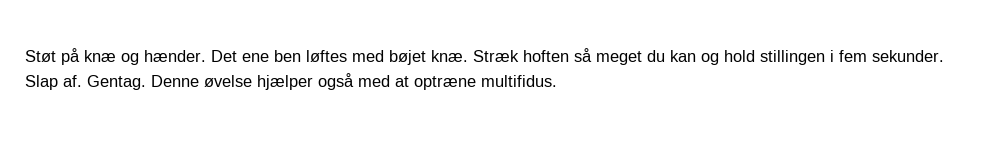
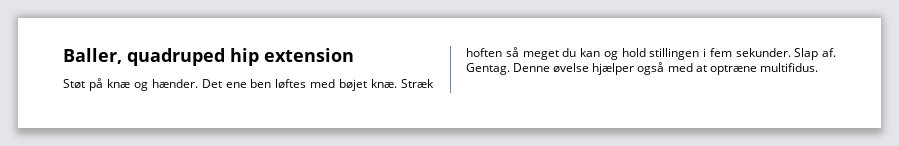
+ Baller, quadruped hip extension

